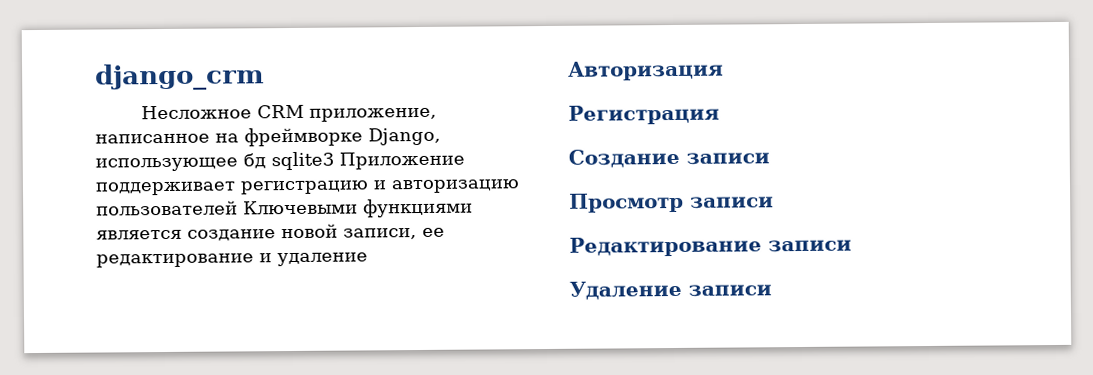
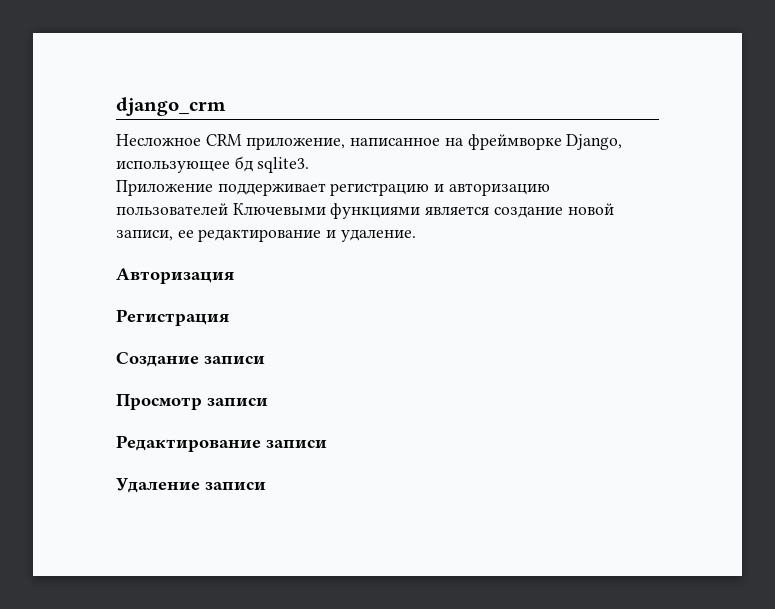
- Несложное CRM приложение, написанное на фреймворке Django, использующее бд sqlite3 Приложение поддерживает регистрацию и авторизацию пользователей Ключевыми функциями является создание новой записи, ее редактирование и удаление
+ Несложное CRM приложение, написанное на фреймворке Django, использующее бд sqlite3.
+ Приложение поддерживает регистрацию и авторизацию пользователей Ключевыми функциями является создание новой записи, ее редактирование и удаление.

